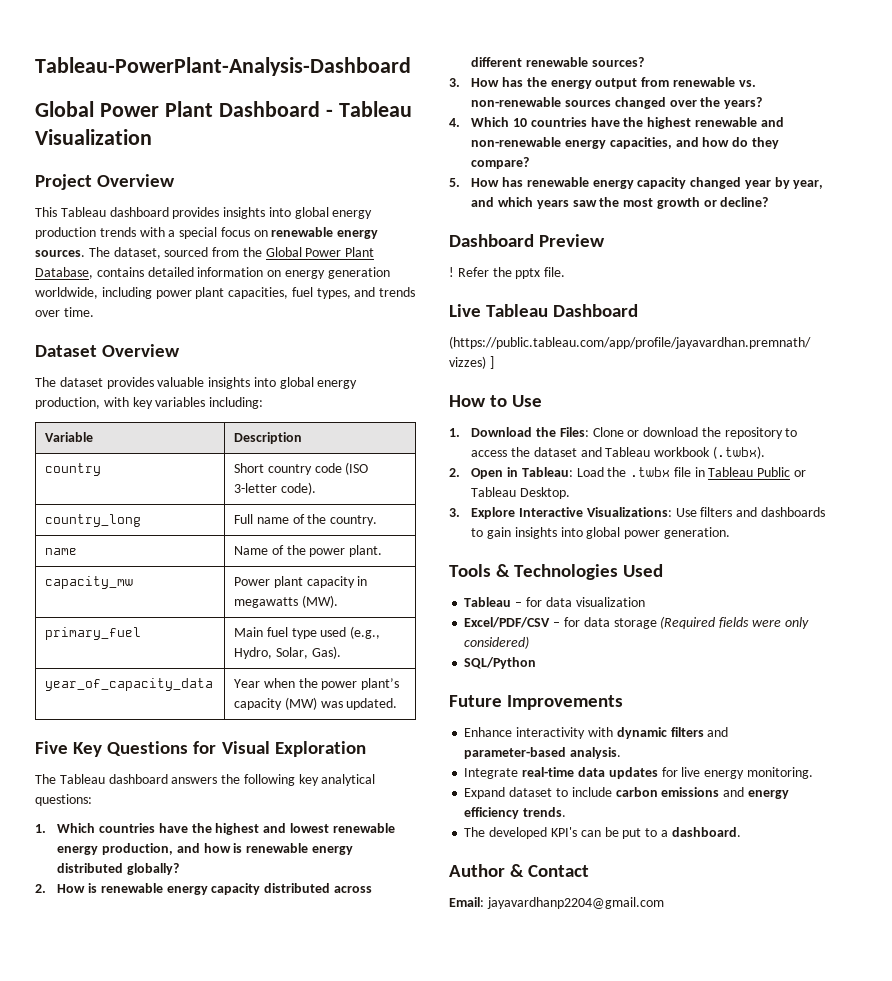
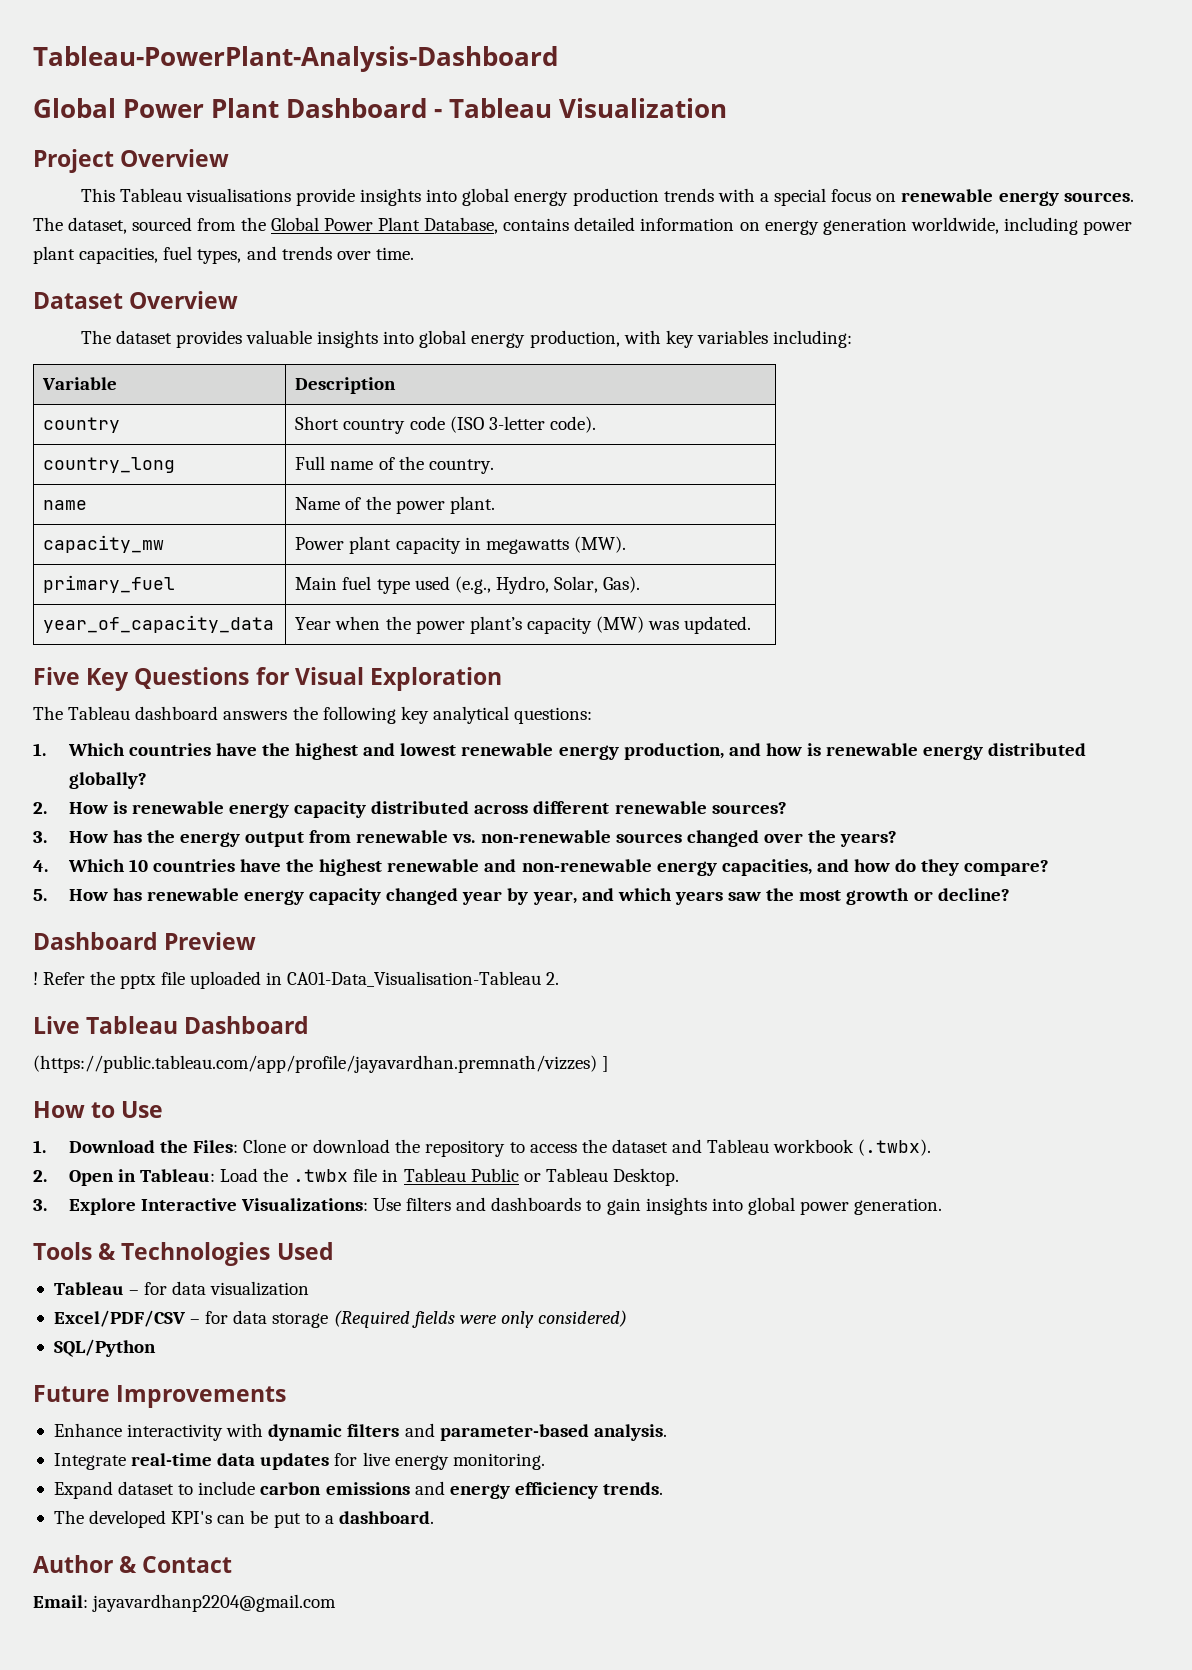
- This Tableau dashboard provides insights into global energy production trends with a special focus on renewable energy sources.
+ This Tableau visualisations provide insights into global energy production trends with a special focus on renewable energy sources.
- Refer the pptx file.
+ Refer the pptx file uploaded in CA01-Data_Visualisation-Tableau 2.

